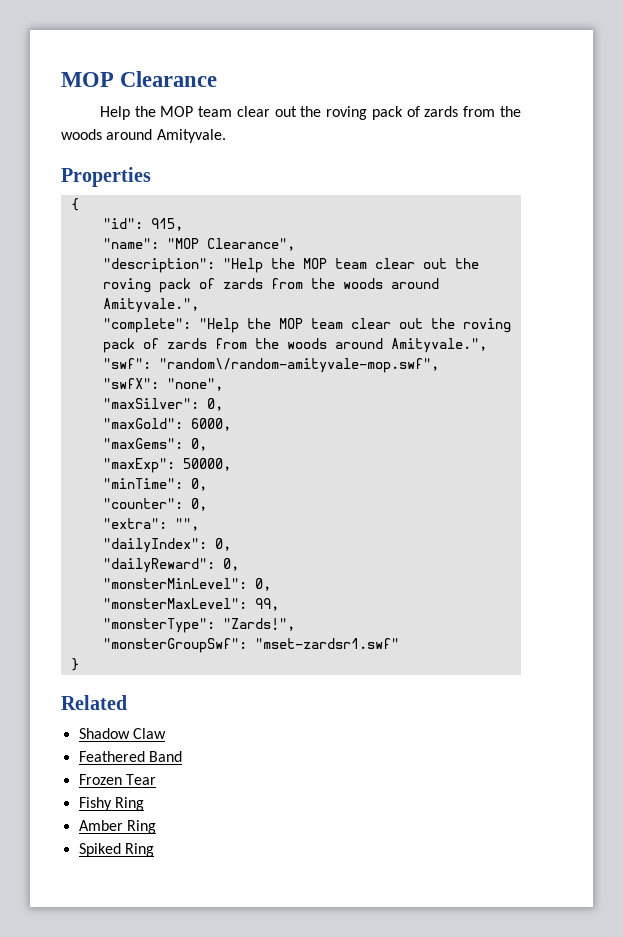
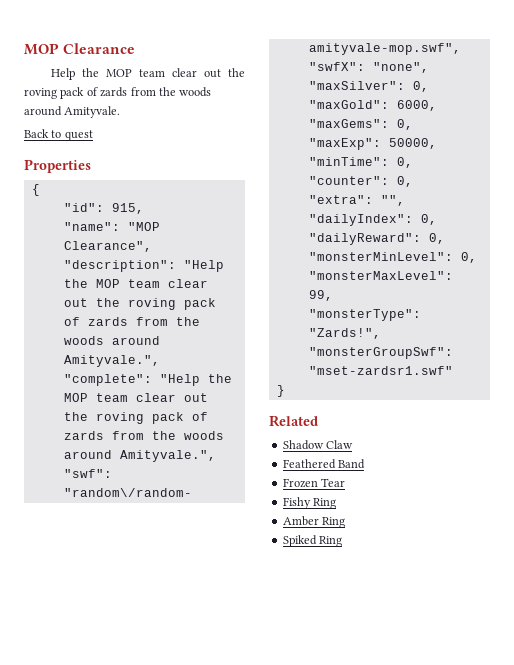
+ Back to quest

